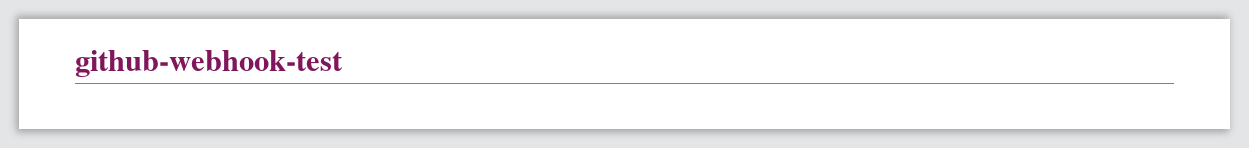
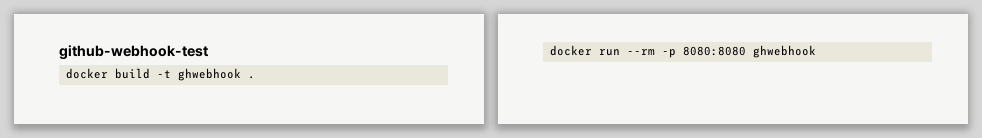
+ docker build -t ghwebhook .
+ docker run --rm -p 8080:8080 ghwebhook

